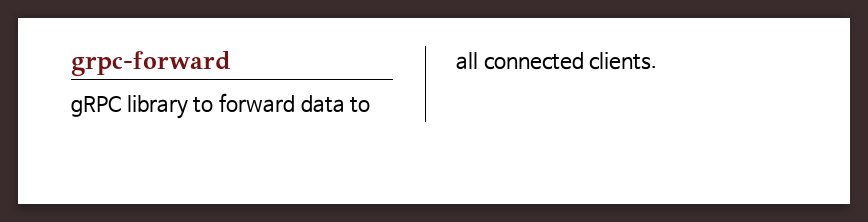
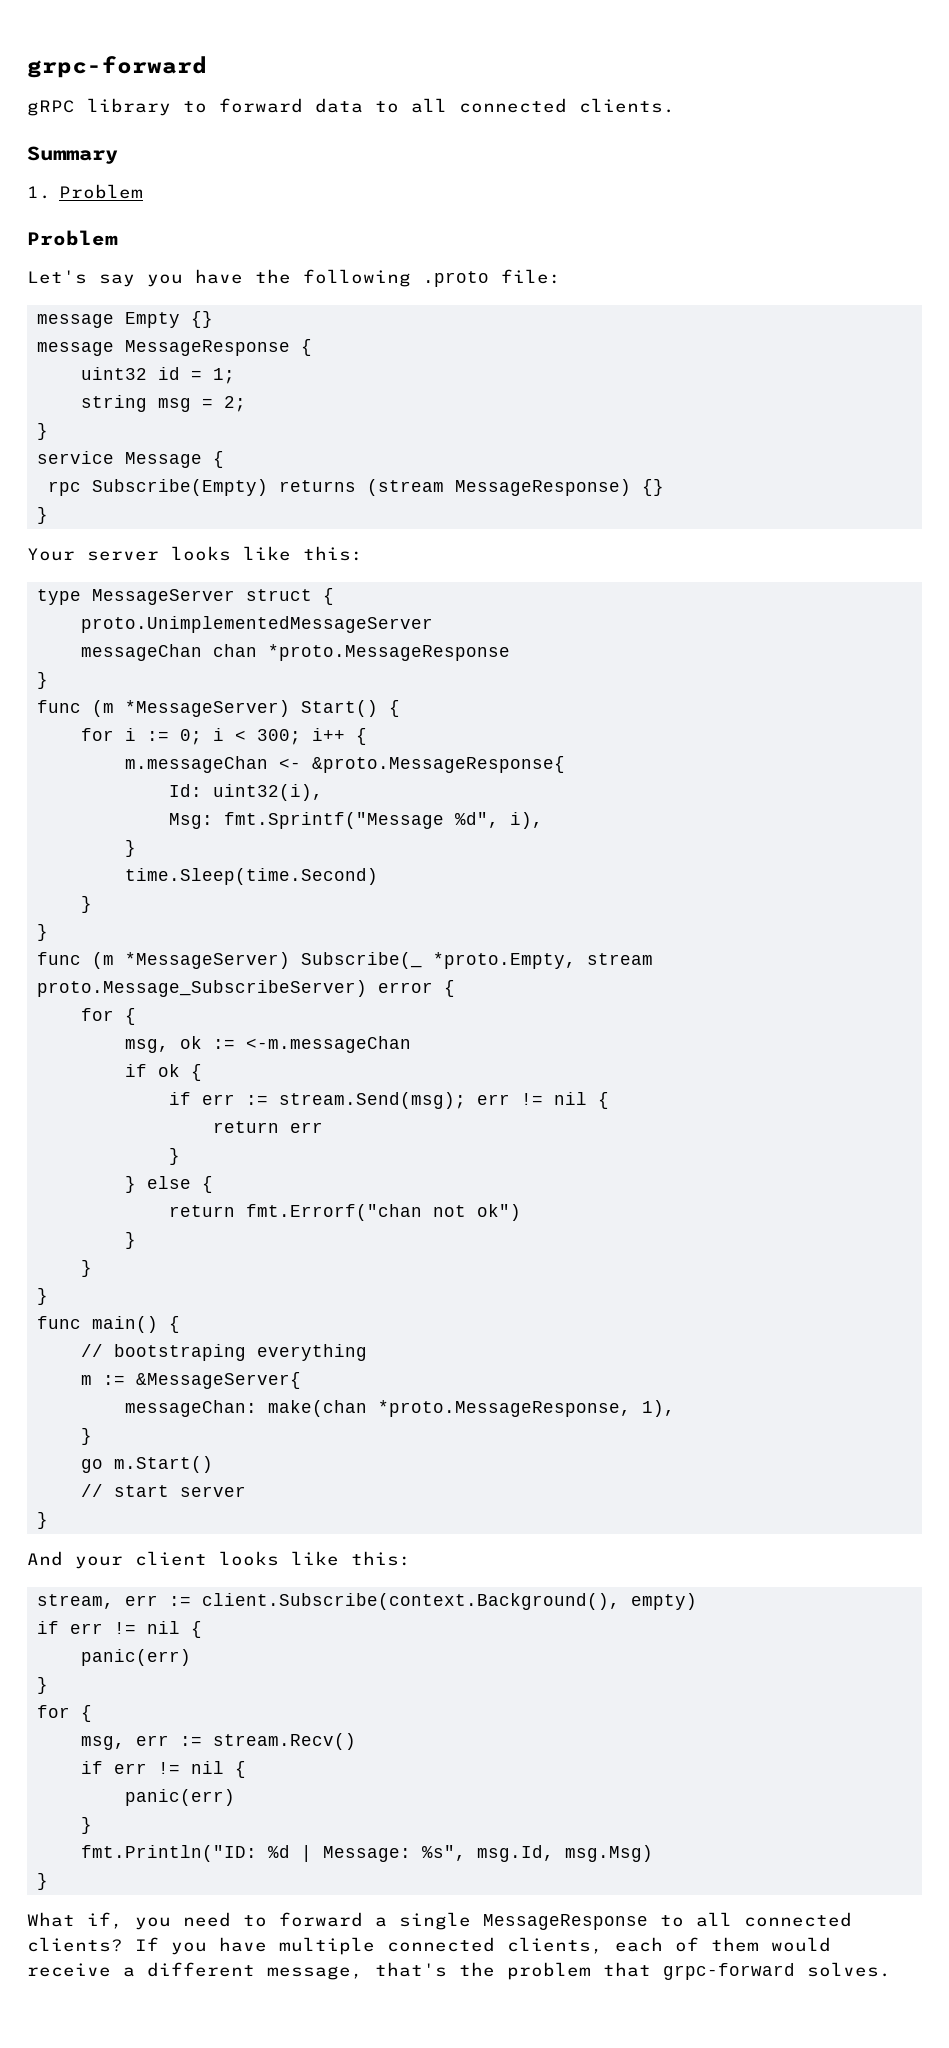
+ Summary
+ 1. Problem
+ Problem
+ Let's say you have the following .proto file:
+ message Empty {}
+ message MessageResponse {
+ uint32 id = 1;
+ string msg = 2;
+ }
+ service Message {
+ rpc Subscribe(Empty) returns (stream MessageResponse) {}
+ }
+ Your server looks like this:
+ type MessageServer struct {
+ proto.UnimplementedMessageServer
+ messageChan chan *proto.MessageResponse
+ }
+ func (m *MessageServer) Start() {
+ for i := 0; i < 300; i++ {
+ m.messageChan <- &proto.MessageResponse{
+ Id: uint32(i),
+ Msg: fmt.Sprintf("Message %d", i),
+ }
+ time.Sleep(time.Second)
+ }
+ }
+ func (m *MessageServer) Subscribe(_ *proto.Empty, stream proto.Message_SubscribeServer) error {
+ for {
+ msg, ok := <-m.messageChan
+ if ok {
+ if err := stream.Send(msg); err != nil {
+ return err
+ }
+ } else {
+ return fmt.Errorf("chan not ok")
+ }
+ }
+ }
+ func main() {
+ // bootstraping everything
+ m := &MessageServer{
+ messageChan: make(chan *proto.MessageResponse, 1),
+ }
+ go m.Start()
+ // start server
+ }
+ And your client looks like this:
+ stream, err := client.Subscribe(context.Background(), empty)
+ if err != nil {
+ panic(err)
+ }
+ for {
+ msg, err := stream.Recv()
+ if err != nil {
+ panic(err)
+ }
+ fmt.Println("ID: %d | Message: %s", msg.Id, msg.Msg)
+ }
+ What if, you need to forward a single MessageResponse to all connected clients? If you have multiple connected clients, each of them would receive a different message, that's the problem that grpc-forward solves.

